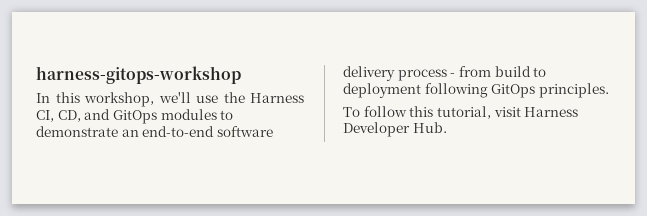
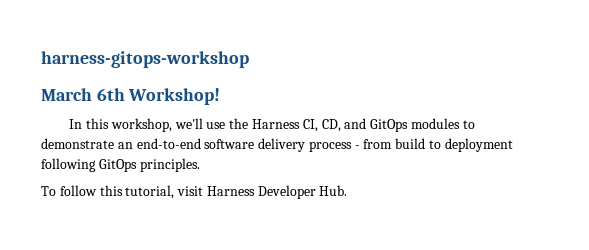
+ March 6th Workshop!

